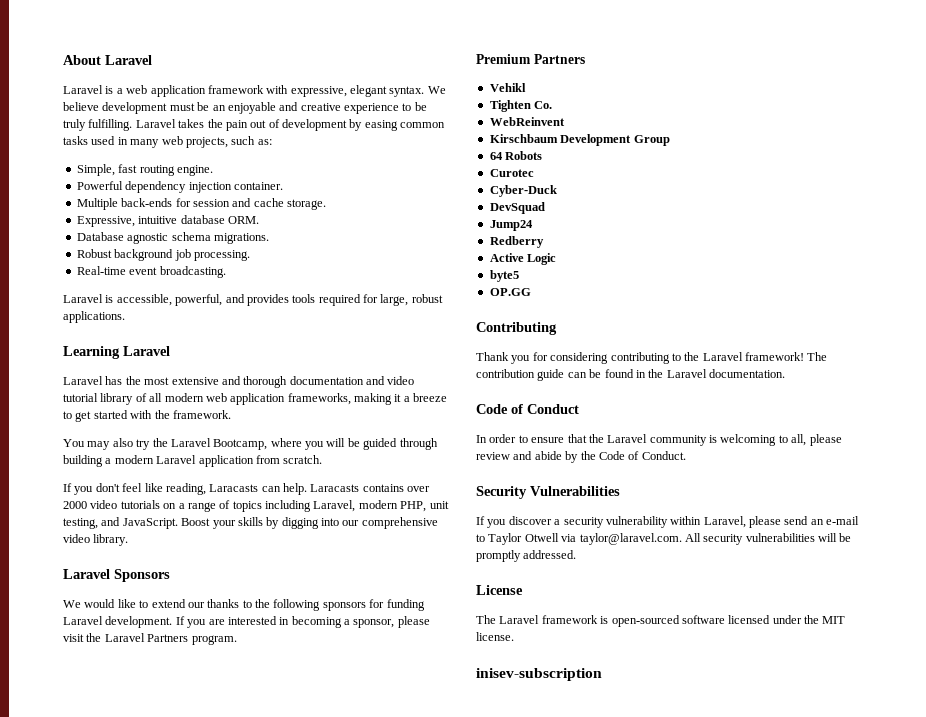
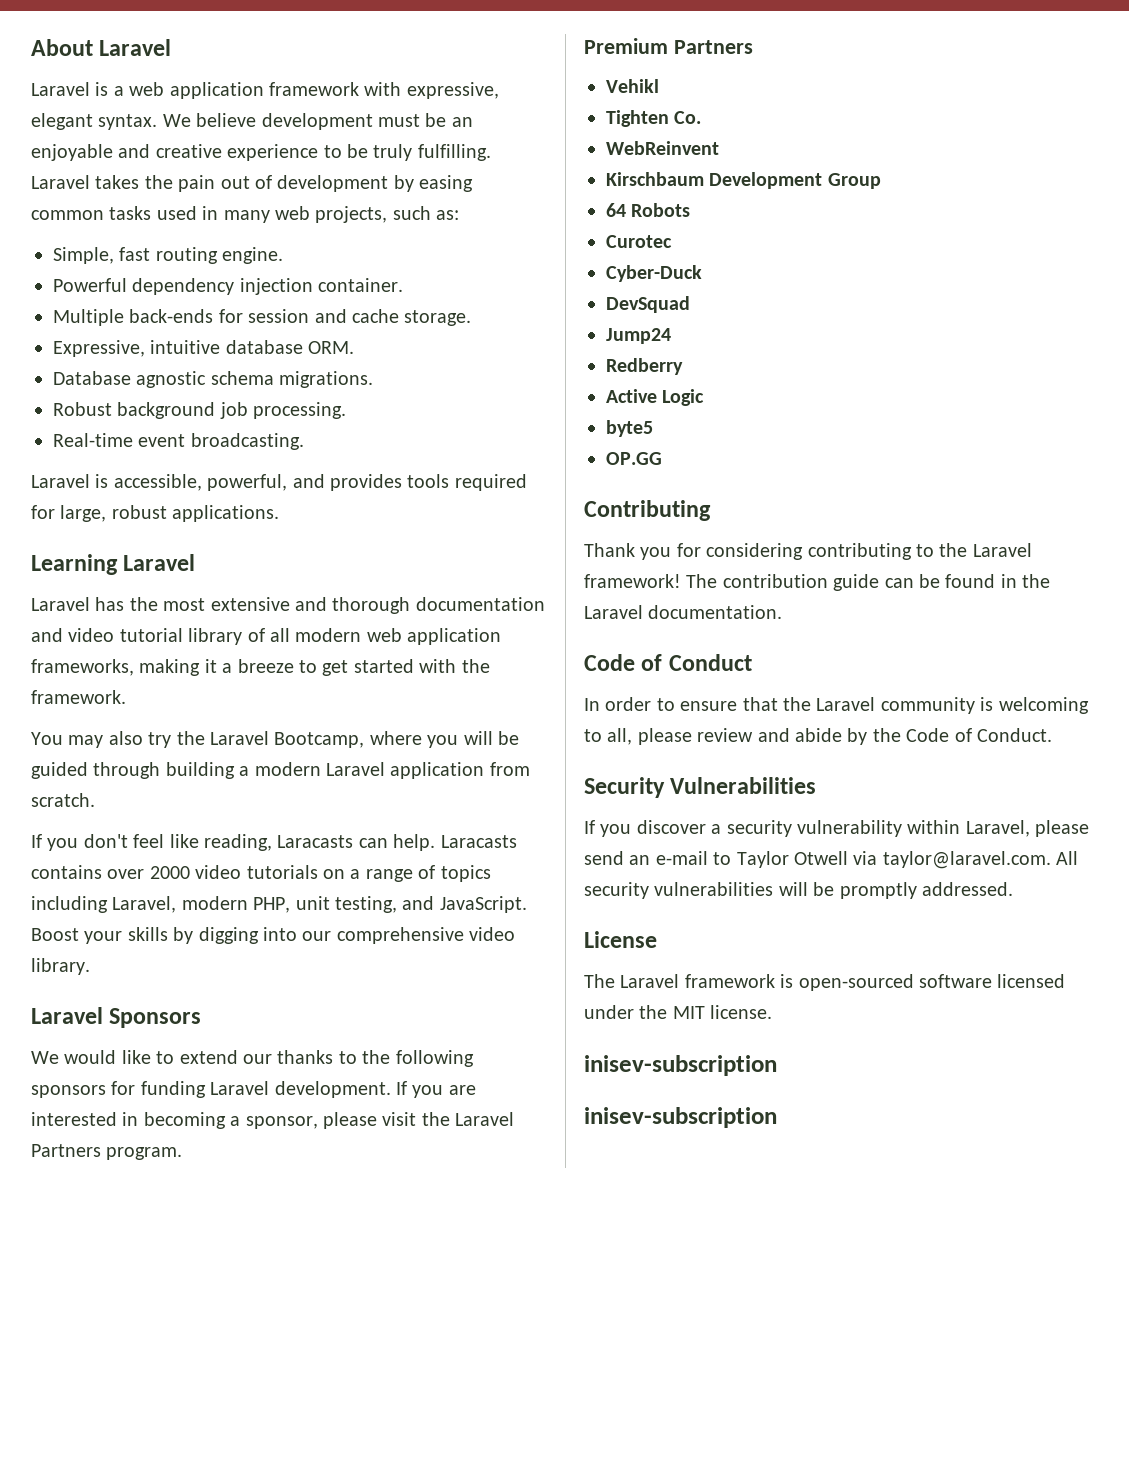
  The Laravel framework is open-sourced software licensed under the MIT license.
+ inisev-subscription

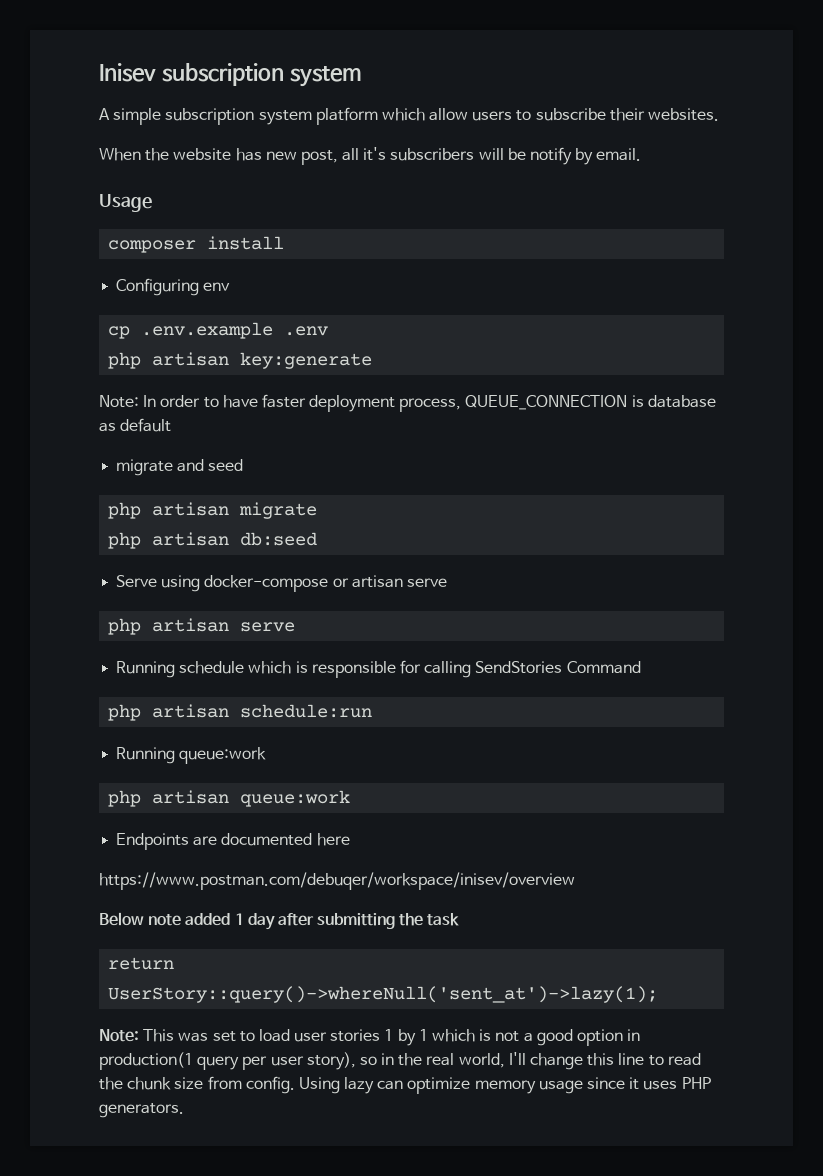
- About Laravel
- Laravel is a web application framework with expressive, elegant syntax. We believe development must be an enjoyable and creative experience to be truly fulfilling. Laravel takes the pain out of development by easing common tasks used in many web projects, such as:
- Simple, fast routing engine.
- Powerful dependency injection container.
- Multiple back-ends for session and cache storage.
- Expressive, intuitive database ORM.
- Database agnostic schema migrations.
- Robust background job processing.
- Real-time event broadcasting.
- Laravel is accessible, powerful, and provides tools required for large, robust applications.
- Learning Laravel
- Laravel has the most extensive and thorough documentation and video tutorial library of all modern web application frameworks, making it a breeze to get started with the framework.
- You may also try the Laravel Bootcamp, where you will be guided through building a modern Laravel application from scratch.
- If you don't feel like reading, Laracasts can help. Laracasts contains over 2000 video tutorials on a range of topics including Laravel, modern PHP, unit testing, and JavaScript. Boost your skills by digging into our comprehensive video library.
- Laravel Sponsors
- We would like to extend our thanks to the following sponsors for funding Laravel development. If you are interested in becoming a sponsor, please visit the Laravel Partners program.
- Premium Partners
- Vehikl
- Tighten Co.
- WebReinvent
- Kirschbaum Development Group
- 64 Robots
- Curotec
- Cyber-Duck
- DevSquad
- Jump24
- Redberry
- Active Logic
- byte5
- OP.GG
- Contributing
- Thank you for considering contributing to the Laravel framework! The contribution guide can be found in the Laravel documentation.
- Code of Conduct
- In order to ensure that the Laravel community is welcoming to all, please review and abide by the Code of Conduct.
- Security Vulnerabilities
- If you discover a security vulnerability within Laravel, please send an e-mail to Taylor Otwell via taylor@laravel.com. All security vulnerabilities will be promptly addressed.
- License
- The Laravel framework is open-sourced software licensed under the MIT license.
- inisev-subscription
- inisev-subscription
+ Inisev subscription system
+ A simple subscription system platform which allow users to subscribe their websites.
+ When the website has new post, all it's subscribers will be notify by email.
+ Usage
+ composer install
+ Configuring env
+ cp .env.example .env
+ php artisan key:generate
+ Note: In order to have faster deployment process, QUEUE_CONNECTION is database as default
+ migrate and seed
+ php artisan migrate
+ php artisan db:seed
+ Serve using docker-compose or artisan serve
+ php artisan serve
+ Running schedule which is responsible for calling SendStories Command
+ php artisan schedule:run
+ Running queue:work
+ php artisan queue:work
+ Endpoints are documented here
+ https://www.postman.com/debuqer/workspace/inisev/overview
+ Below note added 1 day after submitting the task
+ return UserStory::query()->whereNull('sent_at')->lazy(1);
+ Note: This was set to load user stories 1 by 1 which is not a good option in production(1 query per user story), so in the real world, I'll change this line to read the chunk size from config. Using lazy can optimize memory usage since it uses PHP generators.

